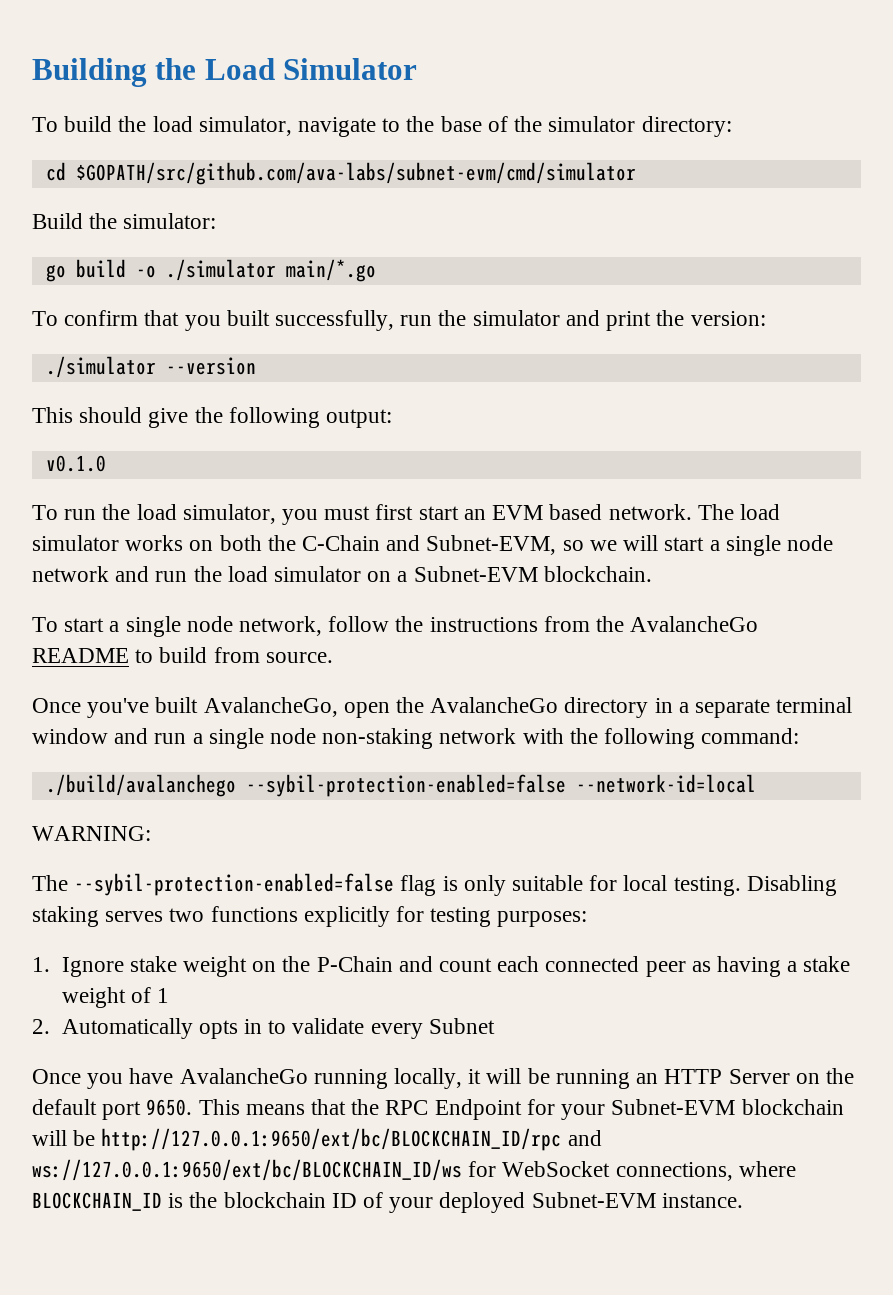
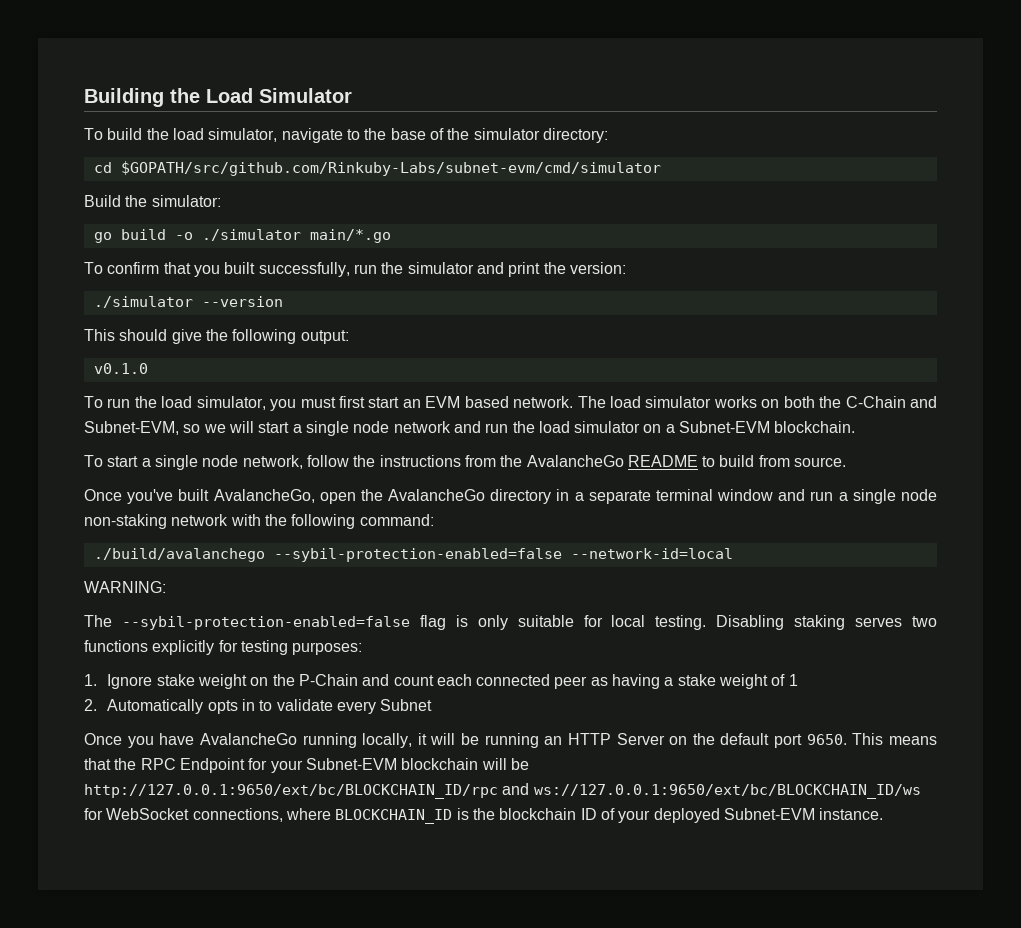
- cd $GOPATH/src/github.com/ava-labs/subnet-evm/cmd/simulator
+ cd $GOPATH/src/github.com/Rinkuby-Labs/subnet-evm/cmd/simulator

